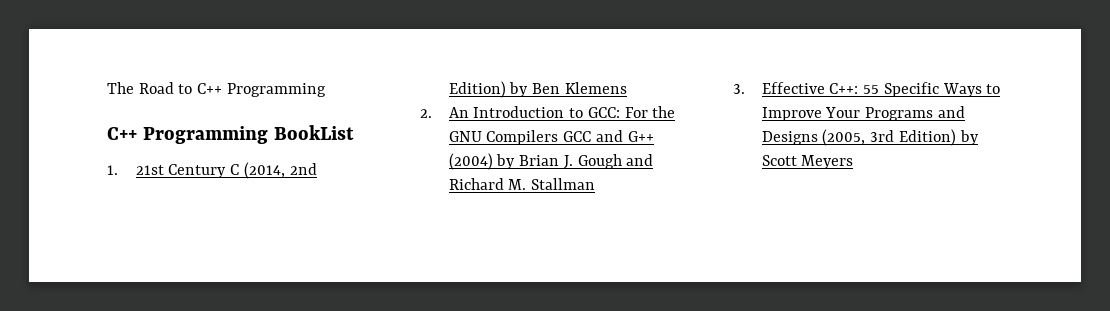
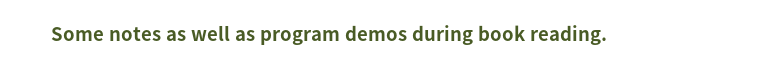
- The Road to C++ Programming
- C++ Programming BookList
- 1. 21st Century C (2014, 2nd Edition) by Ben Klemens
- 2. An Introduction to GCC: For the GNU Compilers GCC and G++ (2004) by Brian J. Gough and Richard M. Stallman
- 3. Effective C++: 55 Specific Ways to Improve Your Programs and Designs (2005, 3rd Edition) by Scott Meyers
+ Some notes as well as program demos during book reading.

